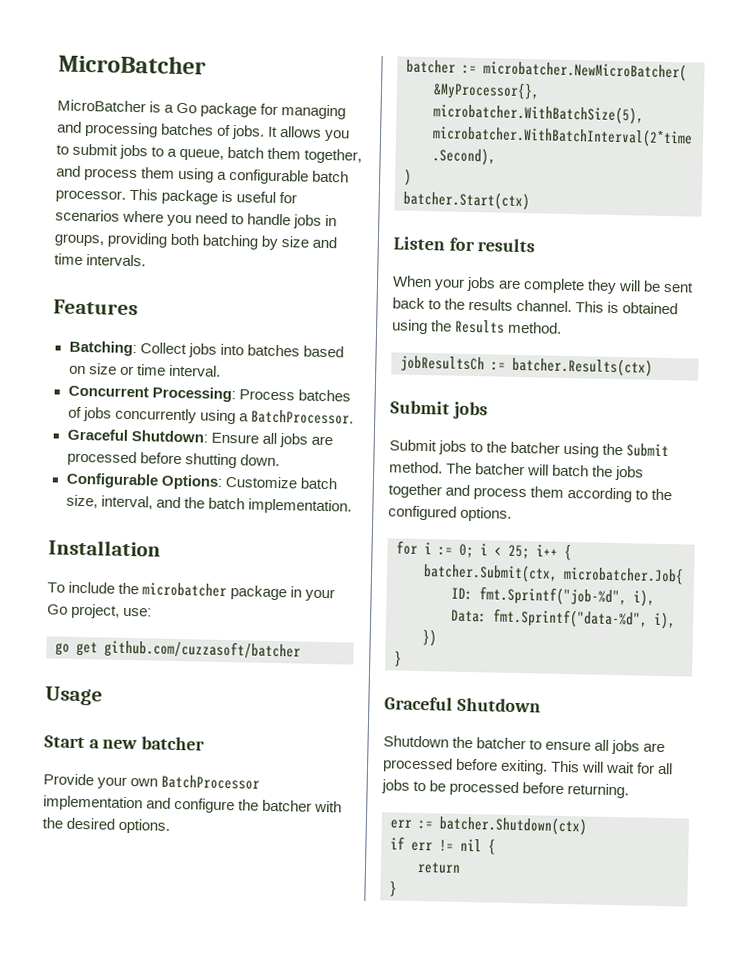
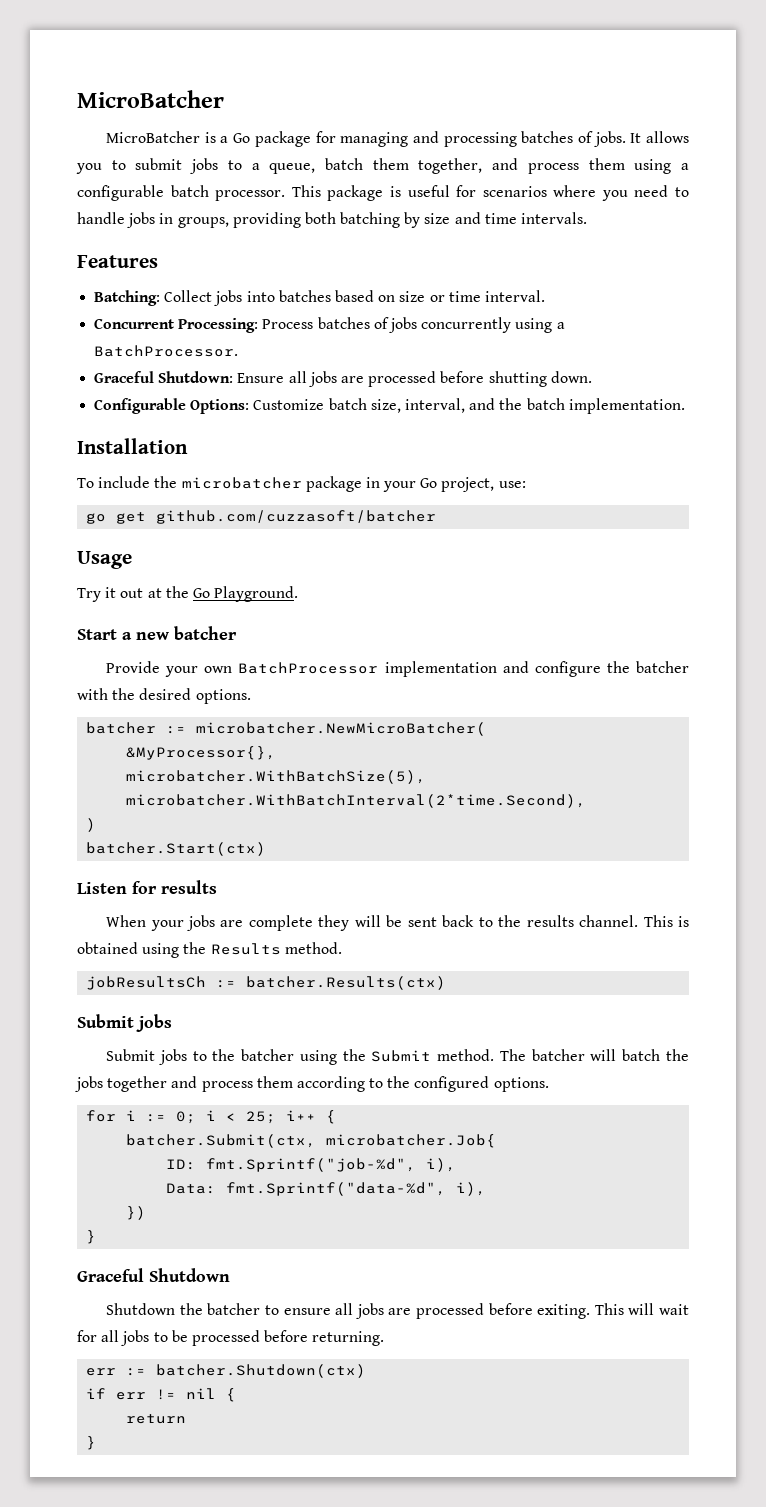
+ Try it out at the Go Playground.

